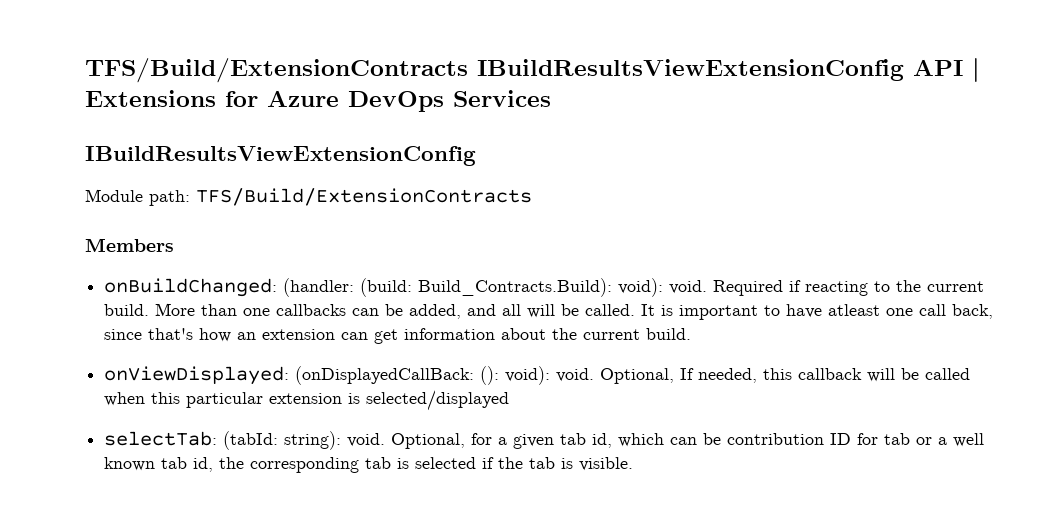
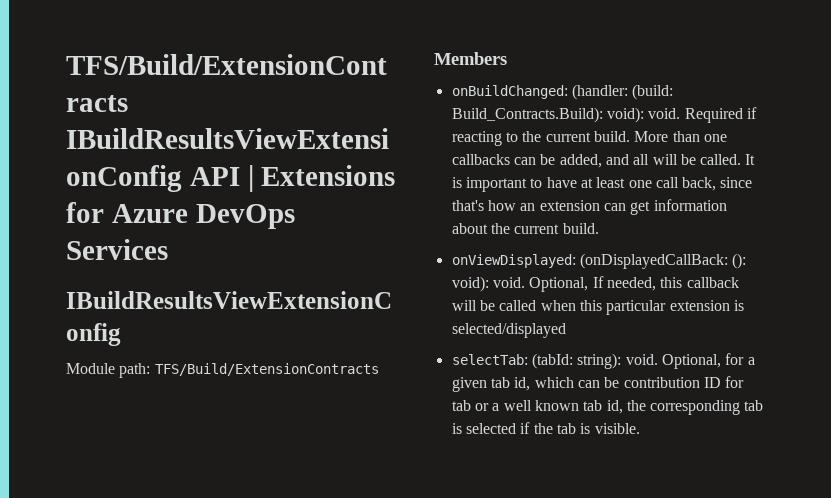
- It is important to have atleast one call back, since that's how an extension can get information about the current build.
+ It is important to have at least one call back, since that's how an extension can get information about the current build.

